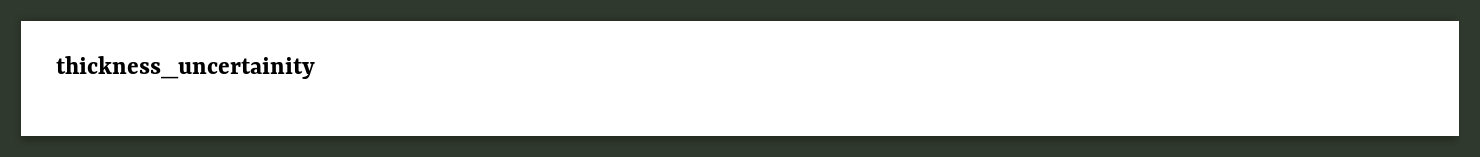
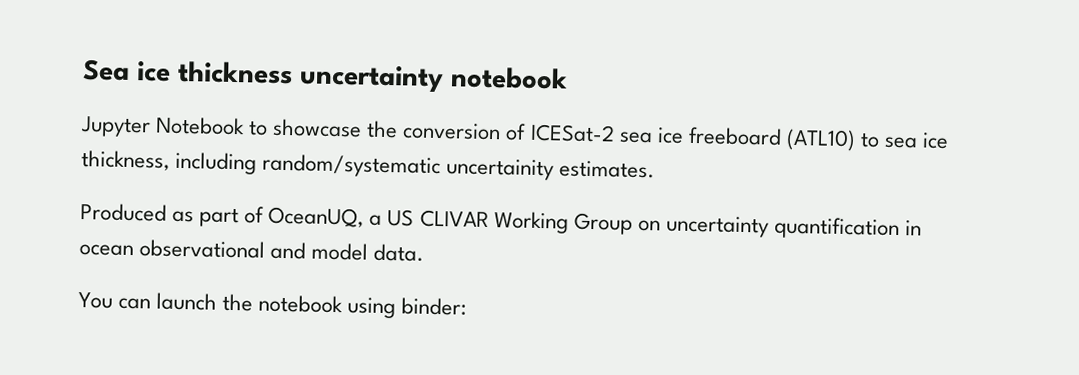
- thickness_uncertainity
+ Sea ice thickness uncertainty notebook
+ Jupyter Notebook to showcase the conversion of ICESat-2 sea ice freeboard (ATL10) to sea ice thickness, including random/systematic uncertainity estimates.
+ Produced as part of OceanUQ, a US CLIVAR Working Group on uncertainty quantification in ocean observational and model data.
+ You can launch the notebook using binder:

